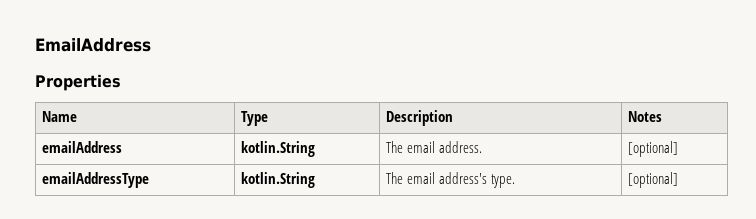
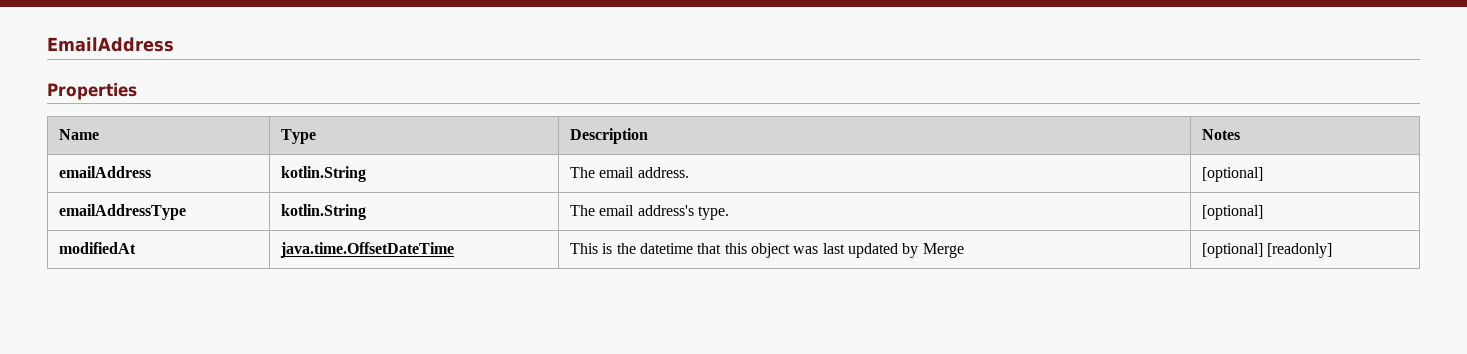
+ modifiedAt | java.time.OffsetDateTime | This is the datetime that this object was last updated by Merge | [optional] [readonly]

